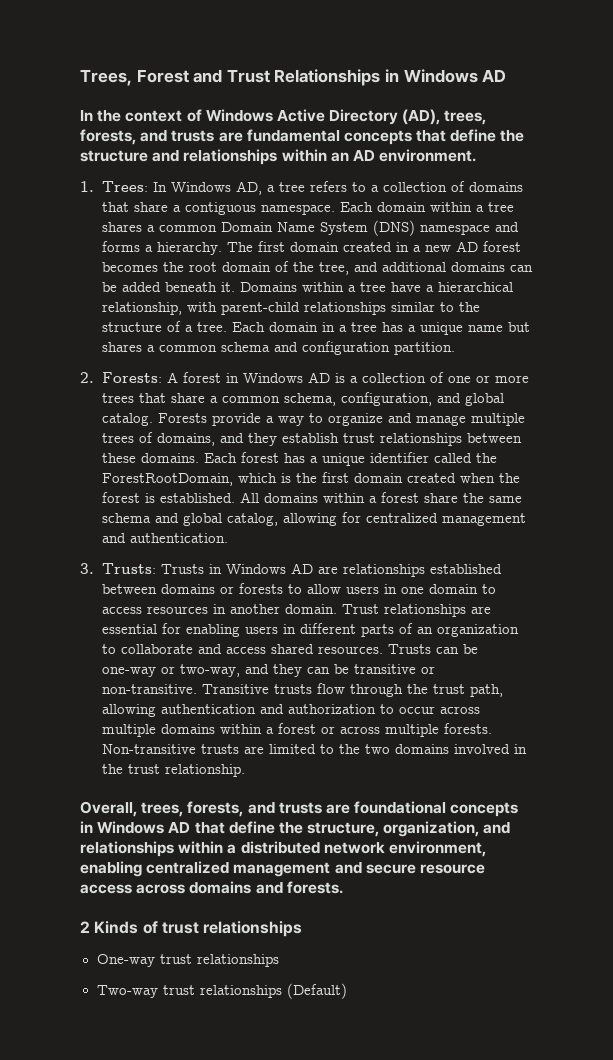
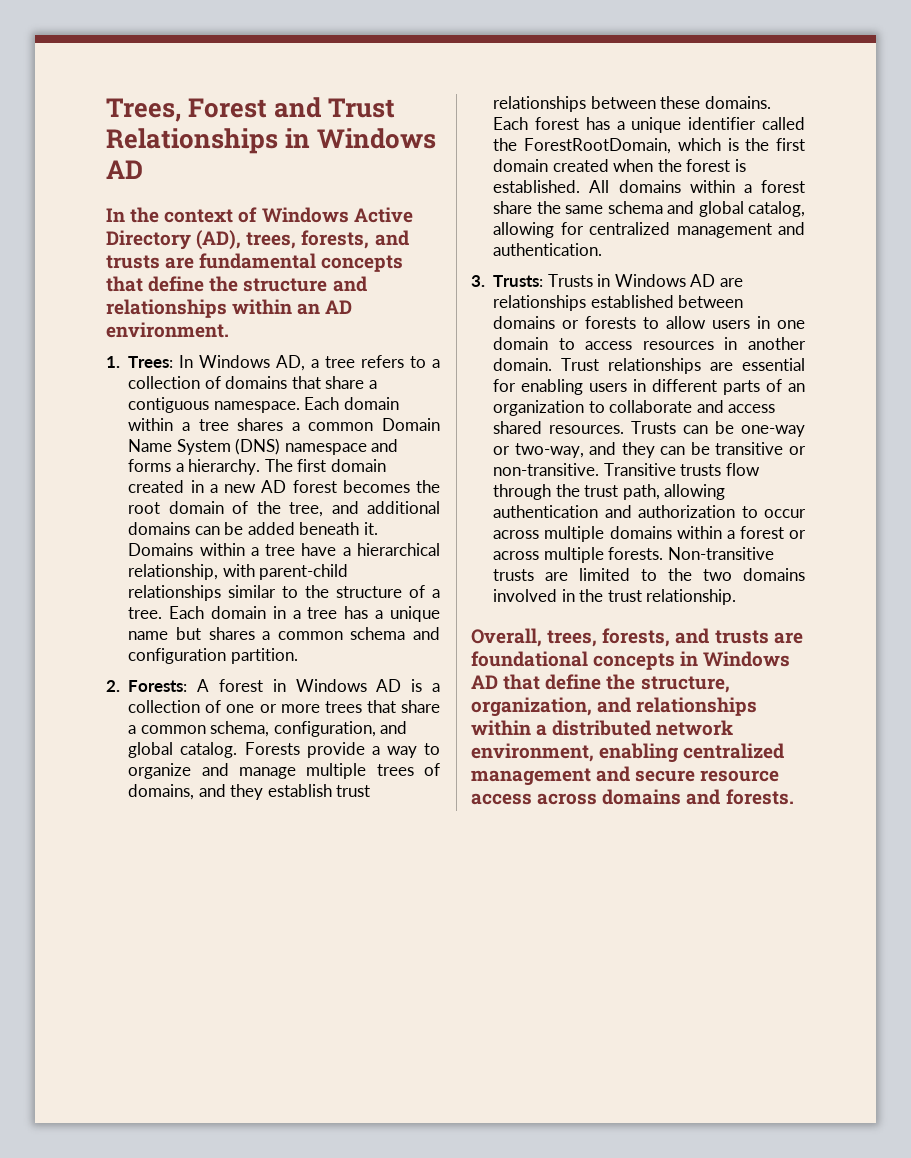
- 2 Kinds of trust relationships
- One-way trust relationships
- Two-way trust relationships (Default)

